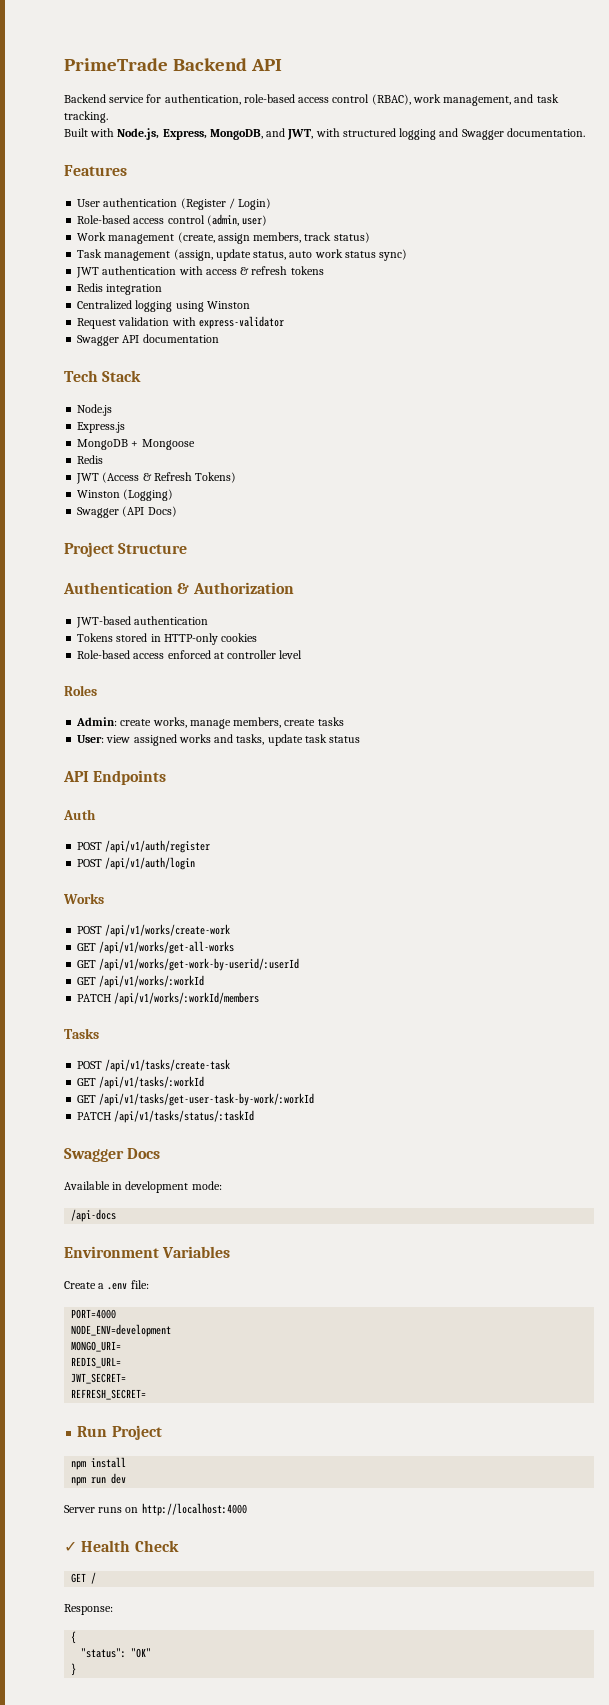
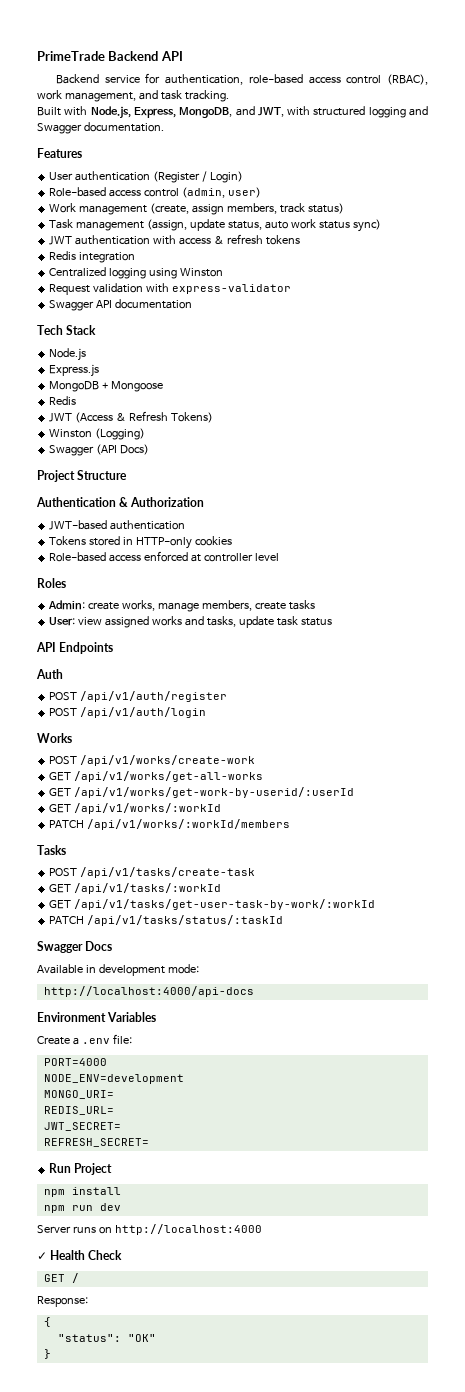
- /api-docs
+ http://localhost:4000/api-docs

